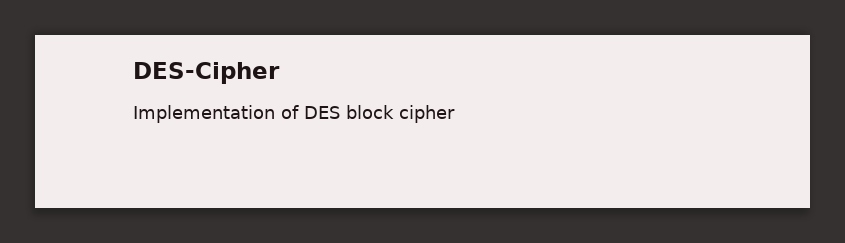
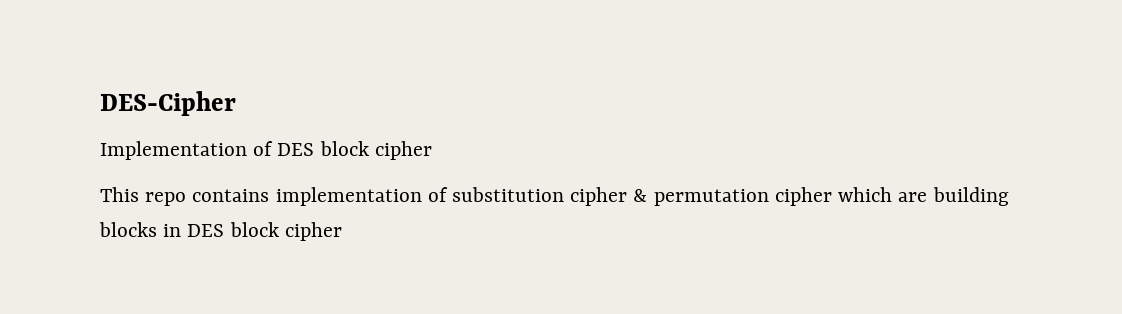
+ This repo contains implementation of substitution cipher & permutation cipher which are building blocks in DES block cipher

